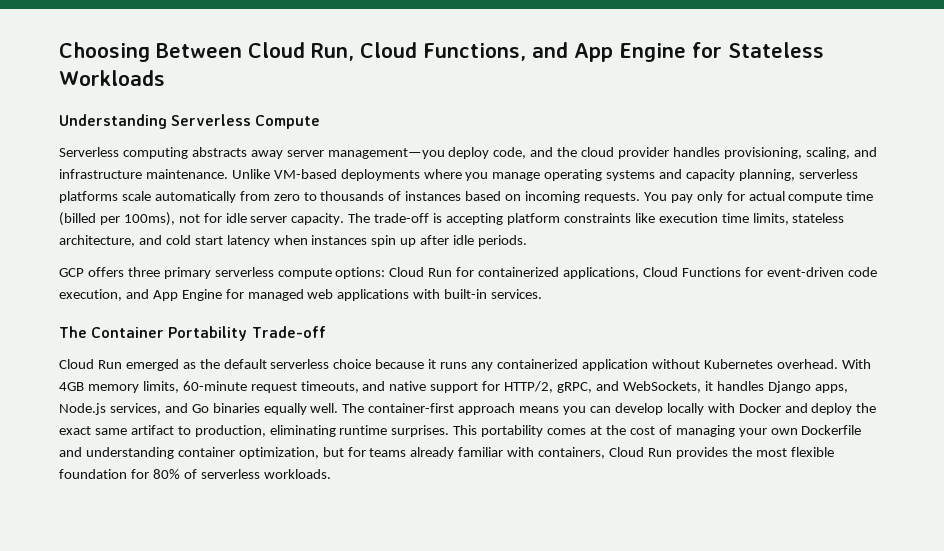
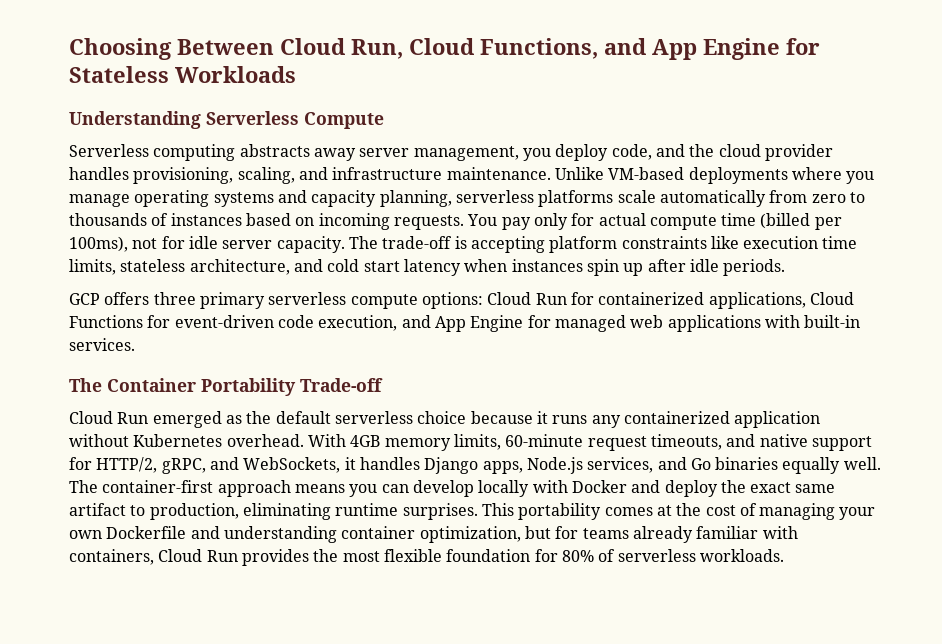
- Serverless computing abstracts away server management—you deploy code, and the cloud provider handles provisioning, scaling, and infrastructure maintenance.
+ Serverless computing abstracts away server management, you deploy code, and the cloud provider handles provisioning, scaling, and infrastructure maintenance.

